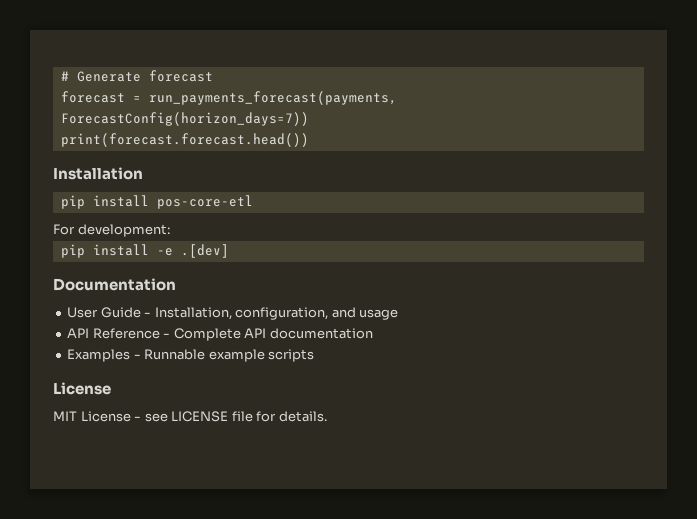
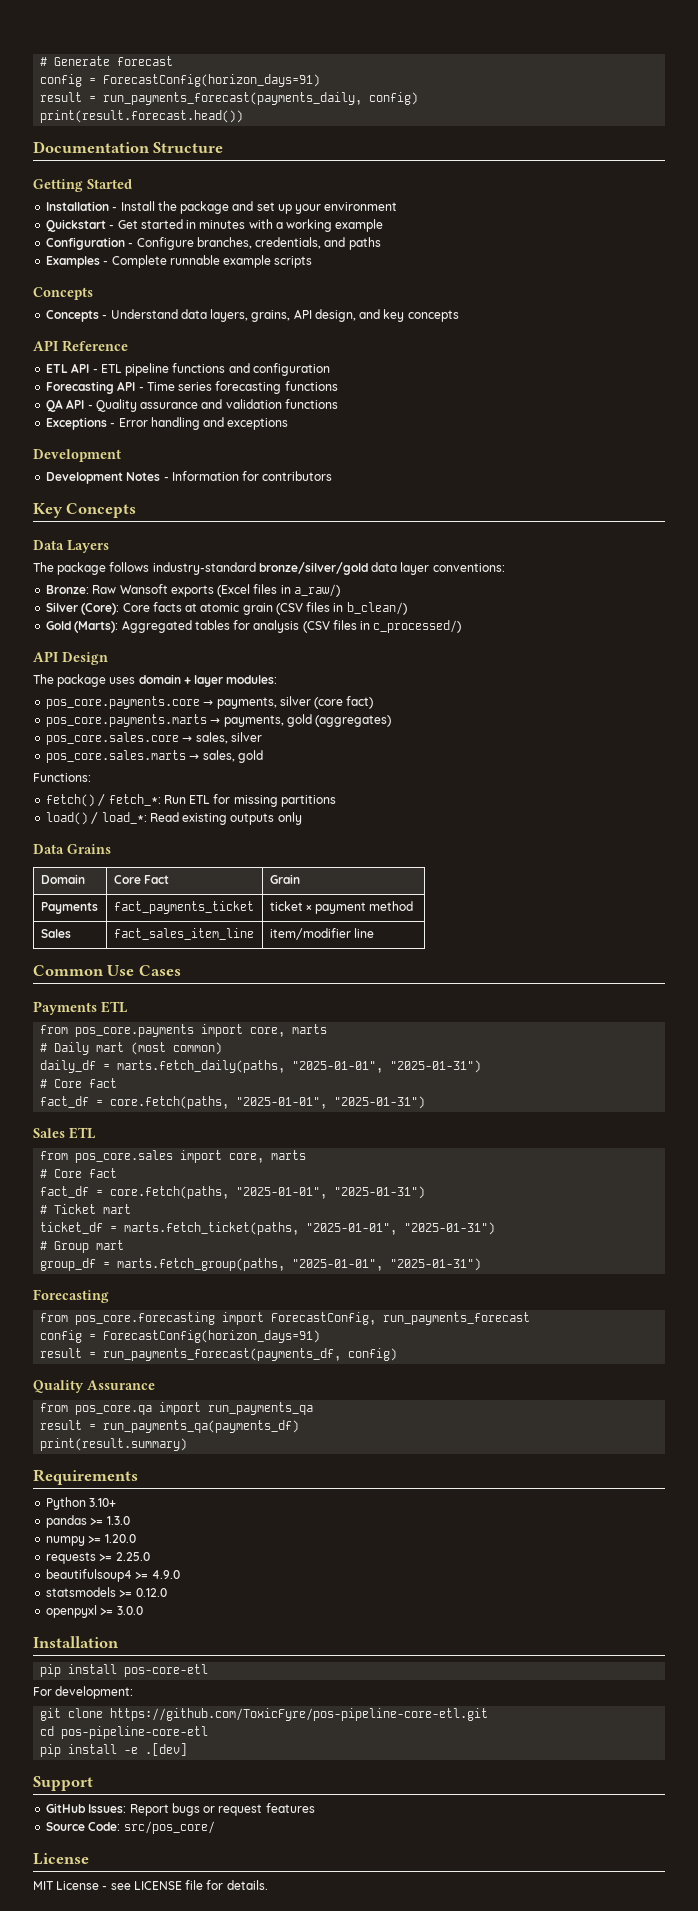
  # Generate forecast
- forecast = run_payments_forecast(payments, ForecastConfig(horizon_days=7))
- print(forecast.forecast.head())
+ config = ForecastConfig(horizon_days=91)
+ result = run_payments_forecast(payments_daily, config)
+ print(result.forecast.head())
+ Documentation Structure
+ Getting Started
+ Installation - Install the package and set up your environment
+ Quickstart - Get started in minutes with a working example
+ Configuration - Configure branches, credentials, and paths
+ Examples - Complete runnable example scripts
+ Concepts
+ Concepts - Understand data layers, grains, API design, and key concepts
+ API Reference
+ ETL API - ETL pipeline functions and configuration
+ Forecasting API - Time series forecasting functions
+ QA API - Quality assurance and validation functions
+ Exceptions - Error handling and exceptions
+ Development
+ Development Notes - Information for contributors
+ Key Concepts
+ Data Layers
+ The package follows industry-standard bronze/silver/gold data layer conventions:
+ Bronze: Raw Wansoft exports (Excel files in a_raw/)
+ Silver (Core): Core facts at atomic grain (CSV files in b_clean/)
+ Gold (Marts): Aggregated tables for analysis (CSV files in c_processed/)
+ API Design
+ The package uses domain + layer modules:
+ pos_core.payments.core → payments, silver (core fact)
+ pos_core.payments.marts → payments, gold (aggregates)
+ pos_core.sales.core → sales, silver
+ pos_core.sales.marts → sales, gold
+ Functions:
+ fetch() / fetch_*: Run ETL for missing partitions
+ load() / load_*: Read existing outputs only
+ Data Grains
+ Domain | Core Fact | Grain
+ Payments | fact_payments_ticket | ticket × payment method
+ Sales | fact_sales_item_line | item/modifier line
+ Common Use Cases
+ Payments ETL
+ from pos_core.payments import core, marts
+ # Daily mart (most common)
+ daily_df = marts.fetch_daily(paths, "2025-01-01", "2025-01-31")
+ # Core fact
+ fact_df = core.fetch(paths, "2025-01-01", "2025-01-31")
+ Sales ETL
+ from pos_core.sales import core, marts
+ # Core fact
+ fact_df = core.fetch(paths, "2025-01-01", "2025-01-31")
+ # Ticket mart
+ ticket_df = marts.fetch_ticket(paths, "2025-01-01", "2025-01-31")
+ # Group mart
+ group_df = marts.fetch_group(paths, "2025-01-01", "2025-01-31")
+ Forecasting
+ from pos_core.forecasting import ForecastConfig, run_payments_forecast
+ config = ForecastConfig(horizon_days=91)
+ result = run_payments_forecast(payments_df, config)
+ Quality Assurance
+ from pos_core.qa import run_payments_qa
+ result = run_payments_qa(payments_df)
+ print(result.summary)
+ Requirements
+ Python 3.10+
+ pandas >= 1.3.0
+ numpy >= 1.20.0
+ requests >= 2.25.0
+ beautifulsoup4 >= 4.9.0
+ statsmodels >= 0.12.0
+ openpyxl >= 3.0.0
+ git clone https://github.com/ToxicFyre/pos-pipeline-core-etl.git
+ cd pos-pipeline-core-etl
- Documentation
- User Guide - Installation, configuration, and usage
- API Reference - Complete API documentation
- Examples - Runnable example scripts
+ Support
+ GitHub Issues: Report bugs or request features
+ Source Code: src/pos_core/

